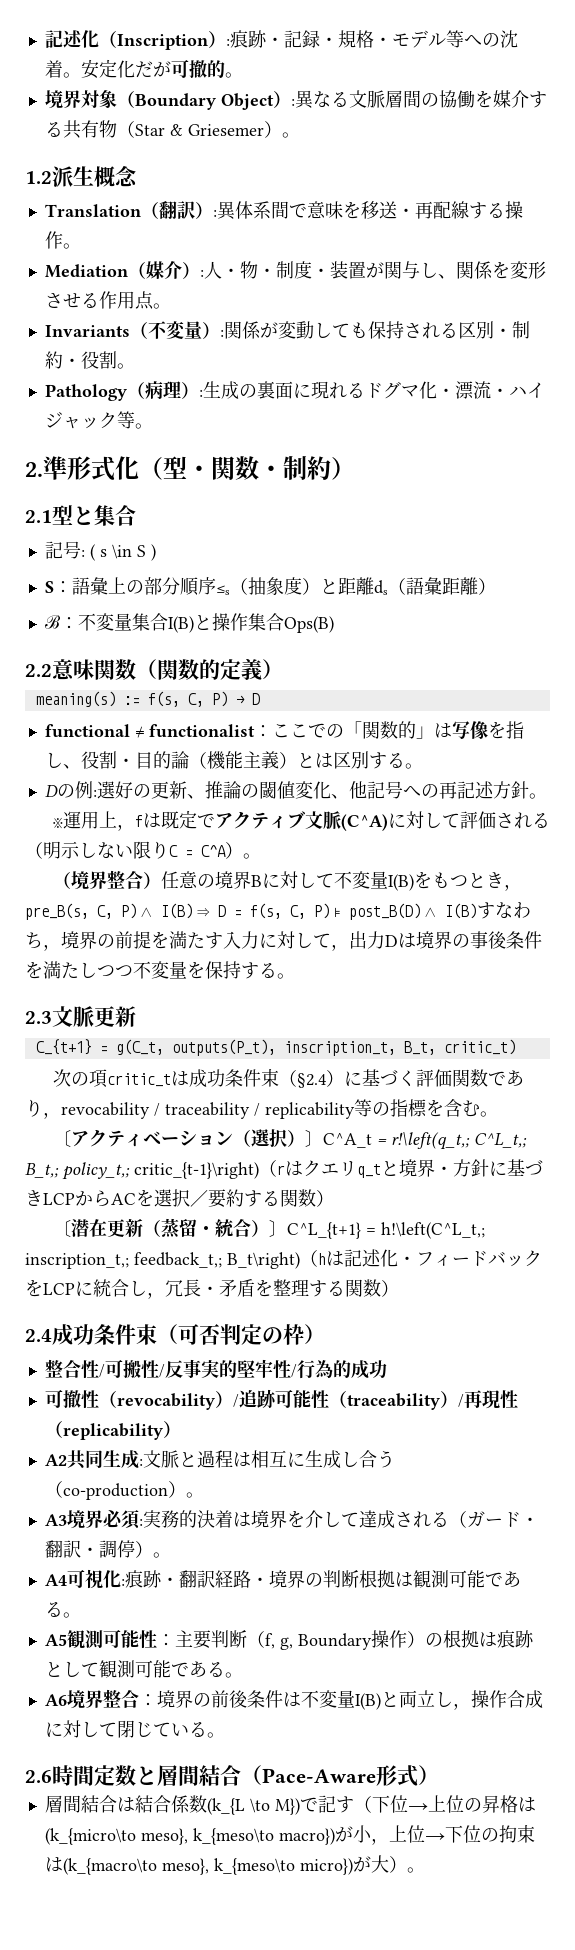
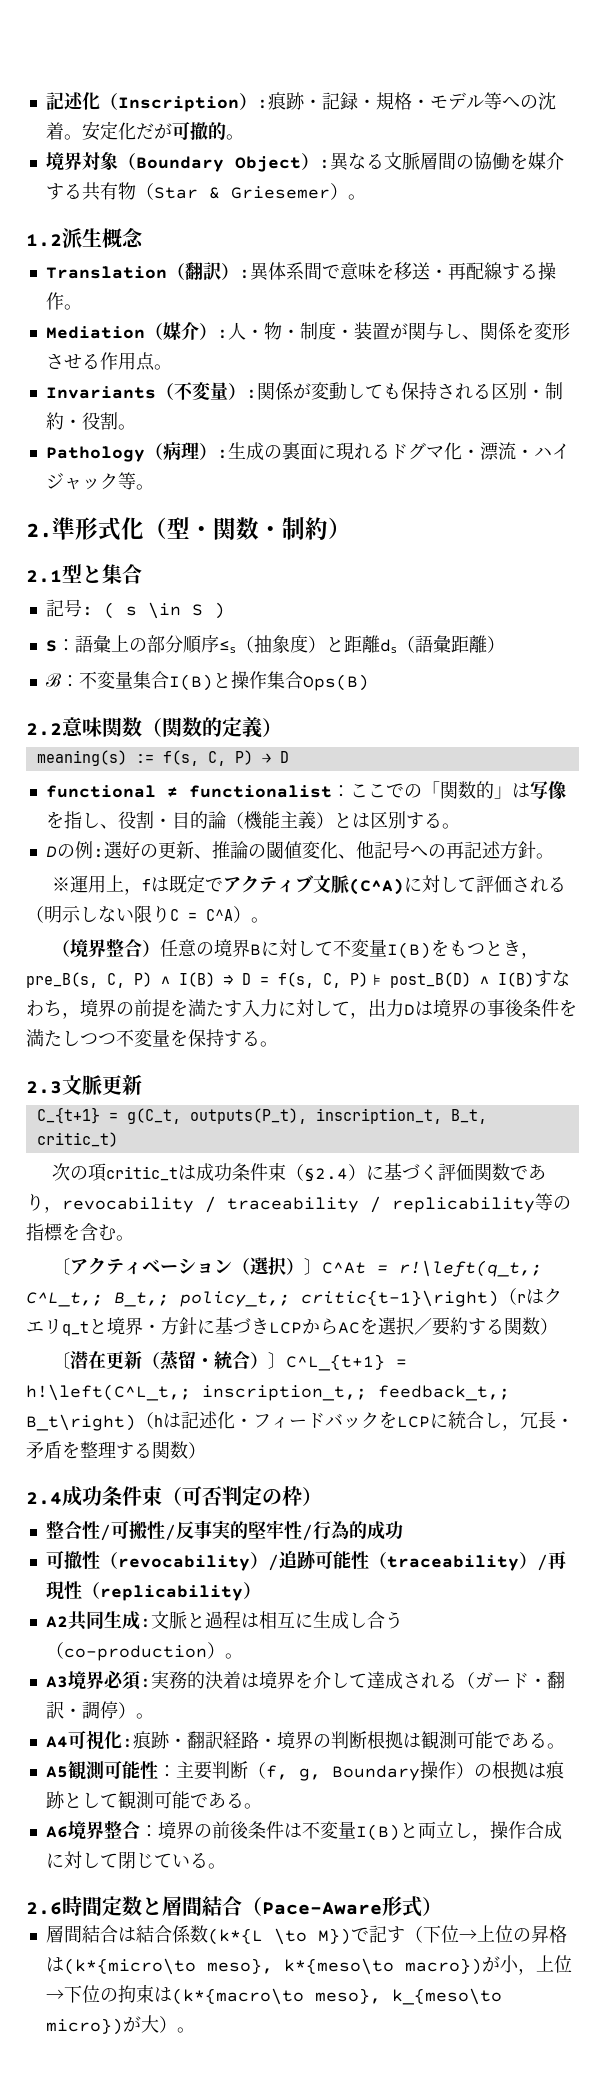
- 〔アクティベーション（選択）〕C^A_t = r!\left(q_t,; C^L_t,; B_t,; policy_t,; critic_{t-1}\right)（rはクエリq_tと境界・方針に基づきLCPからACを選択／要約する関数）
+ 〔アクティベーション（選択）〕C^At = r!\left(q_t,; C^L_t,; B_t,; policy_t,; critic{t-1}\right)（rはクエリq_tと境界・方針に基づきLCPからACを選択／要約する関数）
- 層間結合は結合係数(k_{L \to M})で記す（下位→上位の昇格は(k_{micro\to meso}, k_{meso\to macro})が小，上位→下位の拘束は(k_{macro\to meso}, k_{meso\to micro})が大）。
+ 層間結合は結合係数(k*{L \to M})で記す（下位→上位の昇格は(k*{micro\to meso}, k*{meso\to macro})が小，上位→下位の拘束は(k*{macro\to meso}, k_{meso\to micro})が大）。

